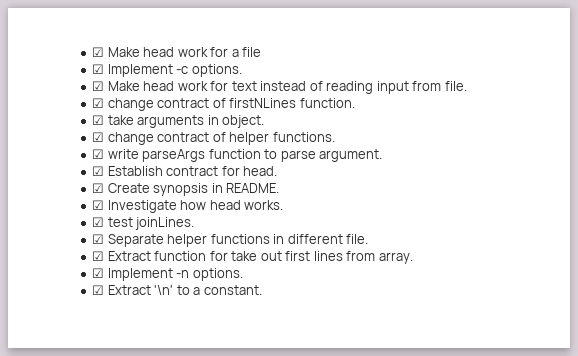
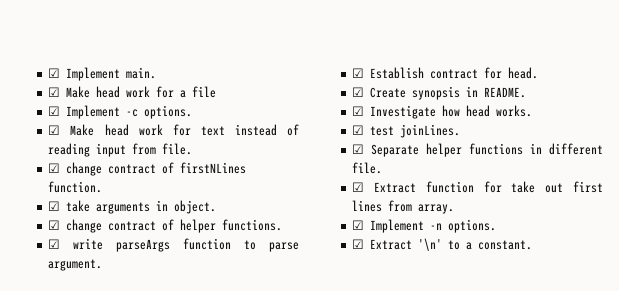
+ ☑ Implement main.

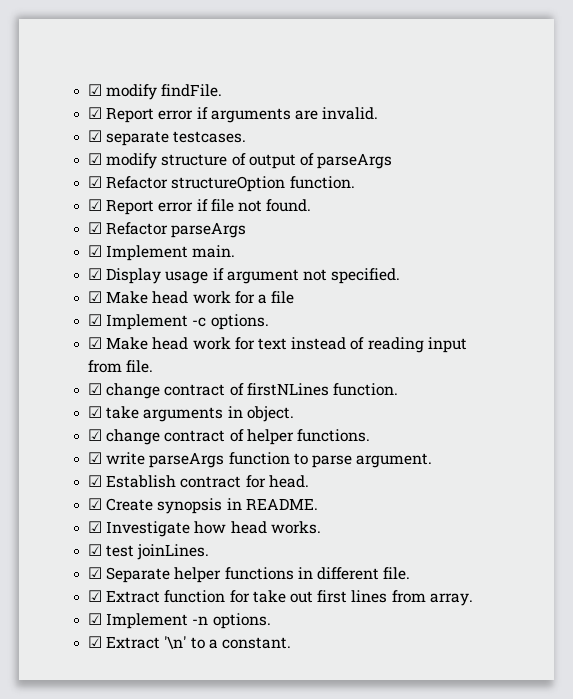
+ ☑ modify findFile.
+ ☑ Report error if arguments are invalid.
+ ☑ separate testcases.
+ ☑ modify structure of output of parseArgs
+ ☑ Refactor structureOption function.
+ ☑ Report error if file not found.
+ ☑ Refactor parseArgs
  ☑ Implement main.
+ ☑ Display usage if argument not specified.

